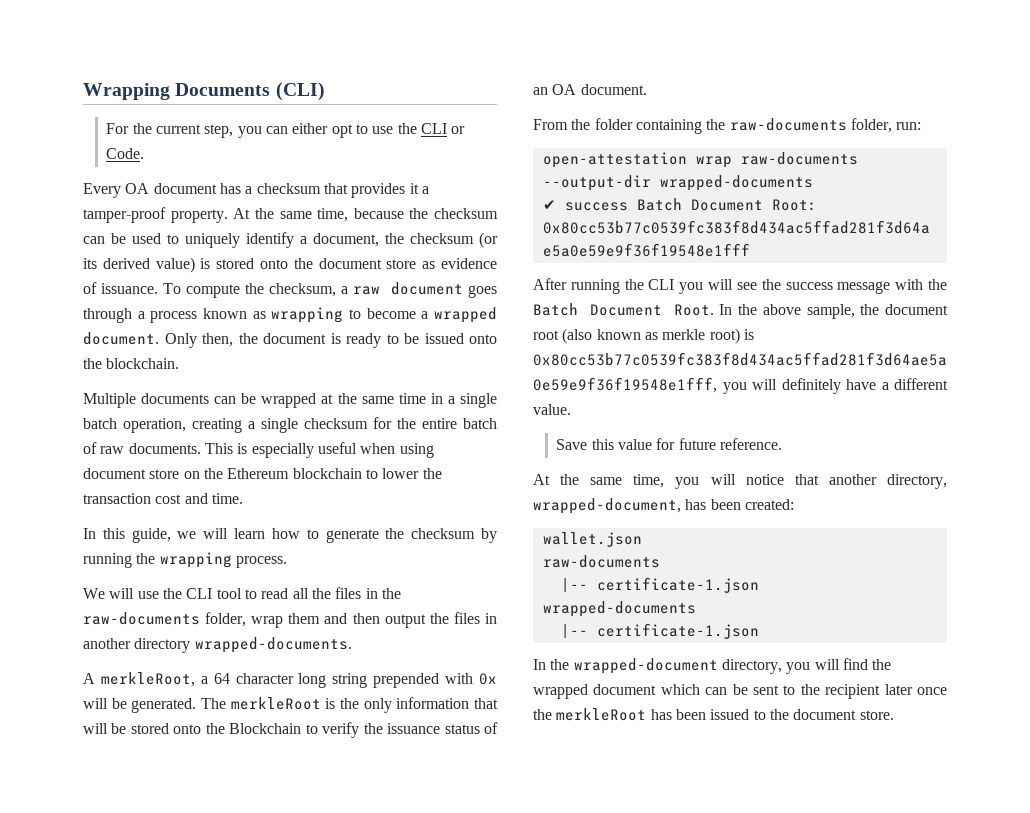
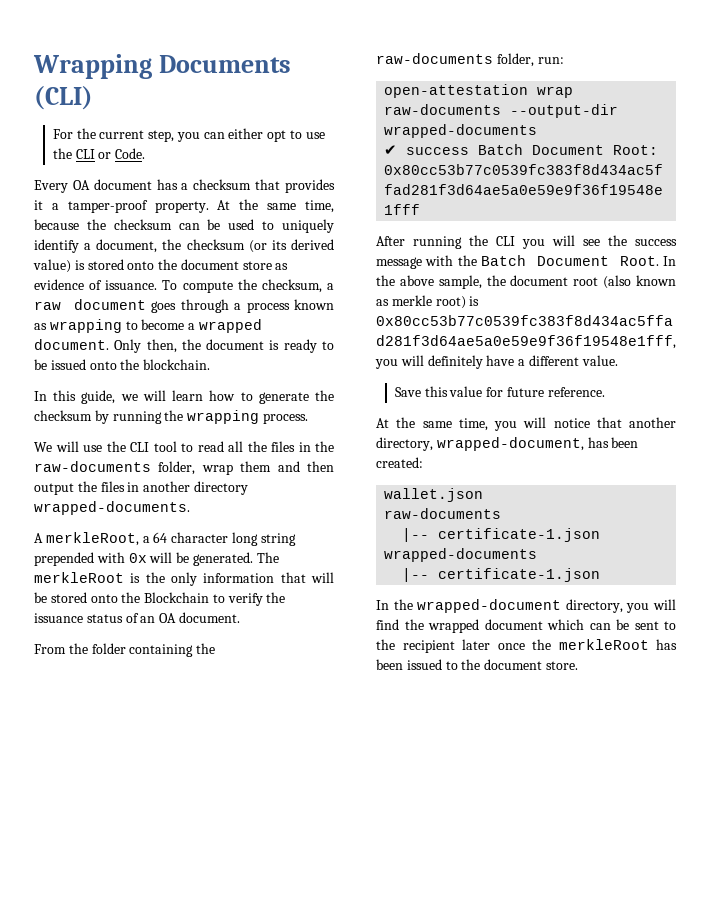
- Multiple documents can be wrapped at the same time in a single batch operation, creating a single checksum for the entire batch of raw documents. This is especially useful when using document store on the Ethereum blockchain to lower the transaction cost and time.

